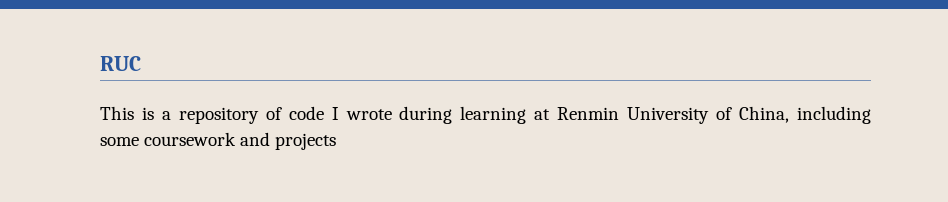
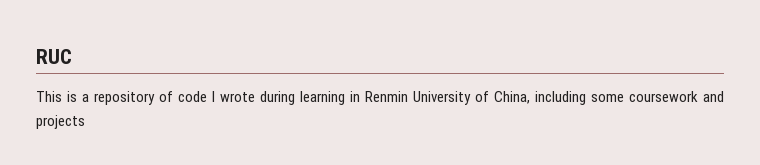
- This is a repository of code I wrote during learning at Renmin University of China, including some coursework and projects
+ This is a repository of code I wrote during learning in Renmin University of China, including some coursework and projects

